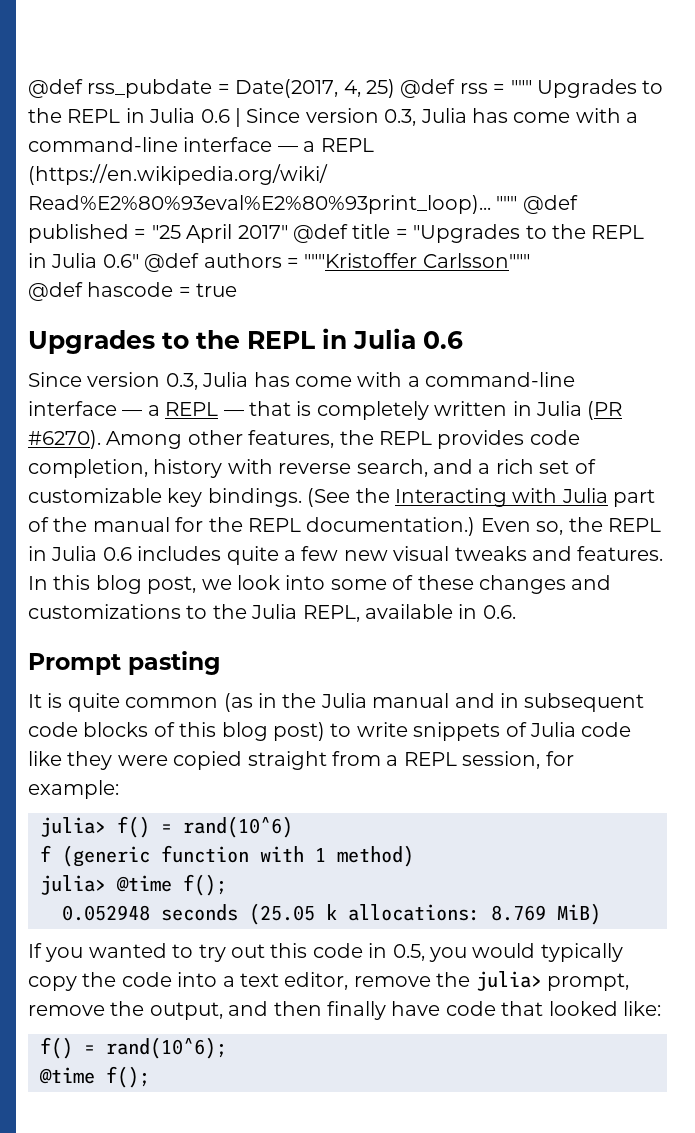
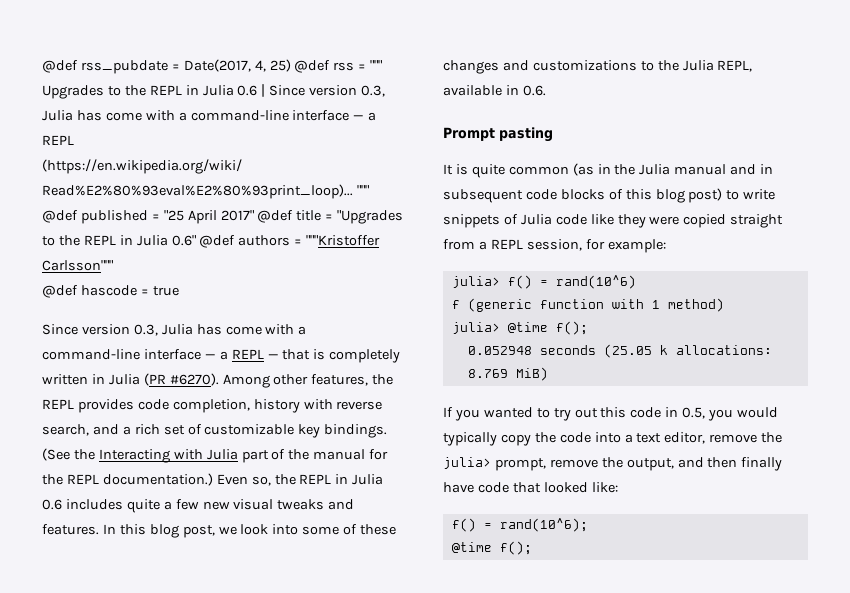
  @def hascode = true
- Upgrades to the REPL in Julia 0.6

